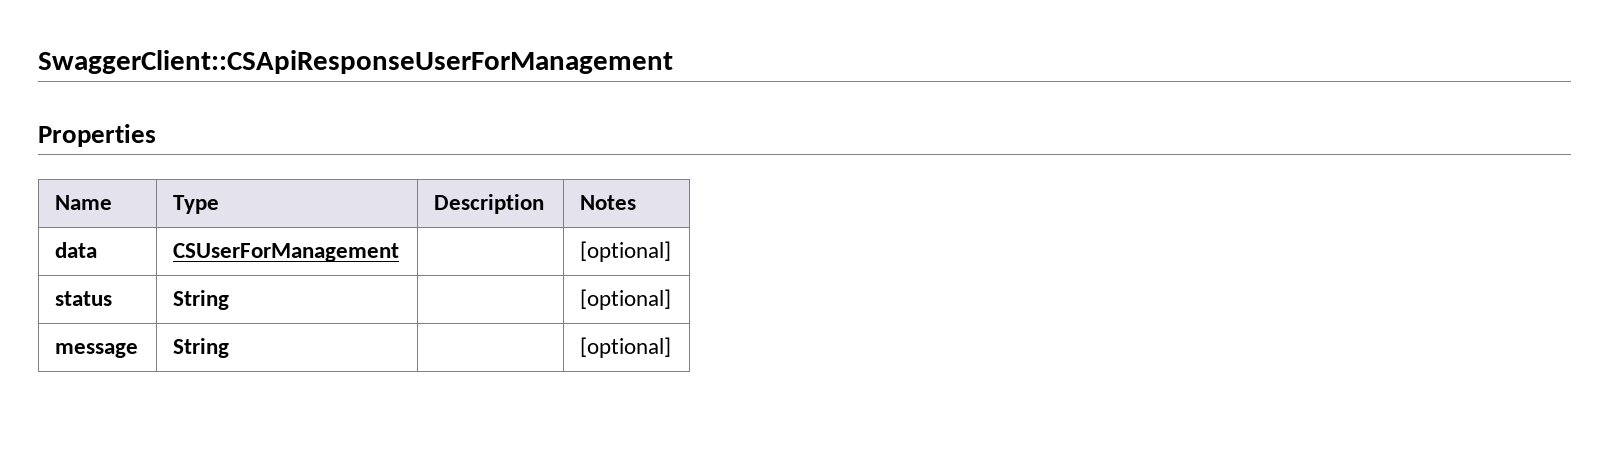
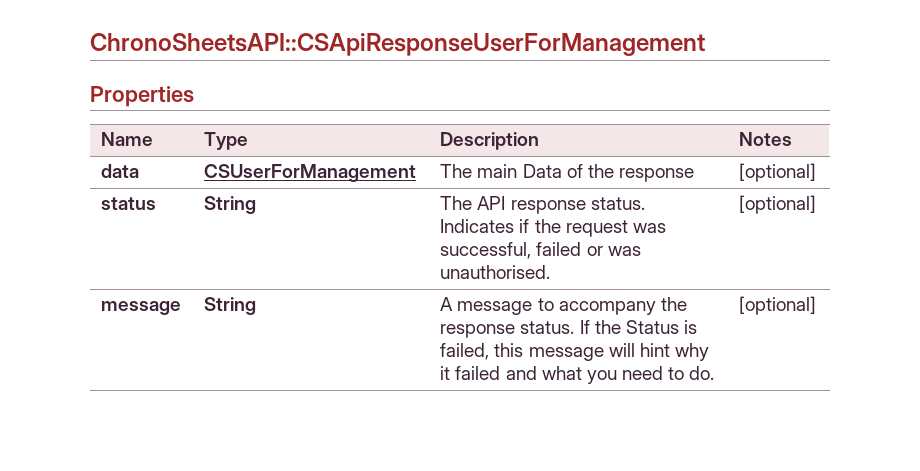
- SwaggerClient::CSApiResponseUserForManagement
+ ChronoSheetsAPI::CSApiResponseUserForManagement
- data | CSUserForManagement | | [optional]
- status | String | | [optional]
- message | String | | [optional]
+ data | CSUserForManagement | The main Data of the response | [optional]
+ status | String | The API response status. Indicates if the request was successful, failed or was unauthorised. | [optional]
+ message | String | A message to accompany the response status. If the Status is failed, this message will hint why it failed and what you need to do. | [optional]

